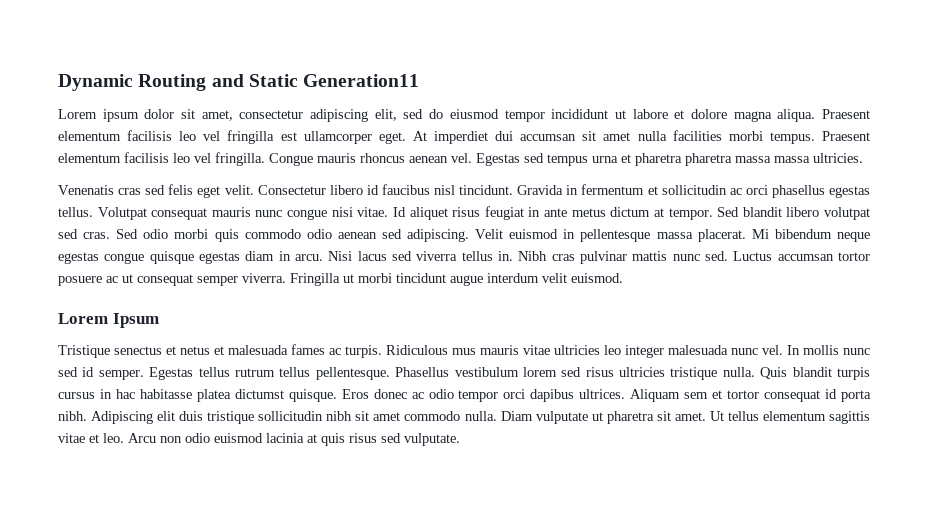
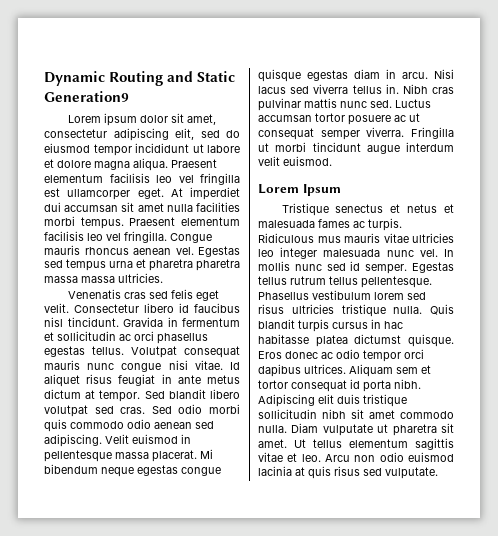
- Dynamic Routing and Static Generation11
+ Dynamic Routing and Static Generation9

